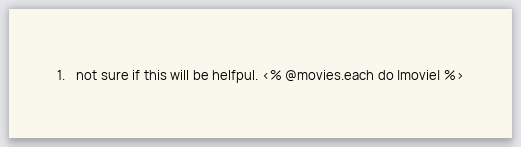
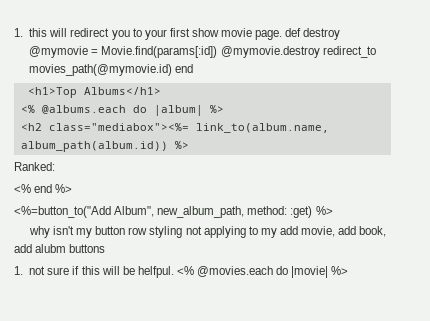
+ 1. this will redirect you to your first show movie page. def destroy @mymovie = Movie.find(params[:id]) @mymovie.destroy redirect_to movies_path(@mymovie.id) end
+ <h1>Top Albums</h1>
+ <% @albums.each do |album| %>
+ <h2 class="mediabox"><%= link_to(album.name, album_path(album.id)) %>
+ Ranked:
+ <% end %>
+ <%=button_to("Add Album", new_album_path, method: :get) %>
+ why isn't my button row styling not applying to my add movie, add book, add alubm buttons

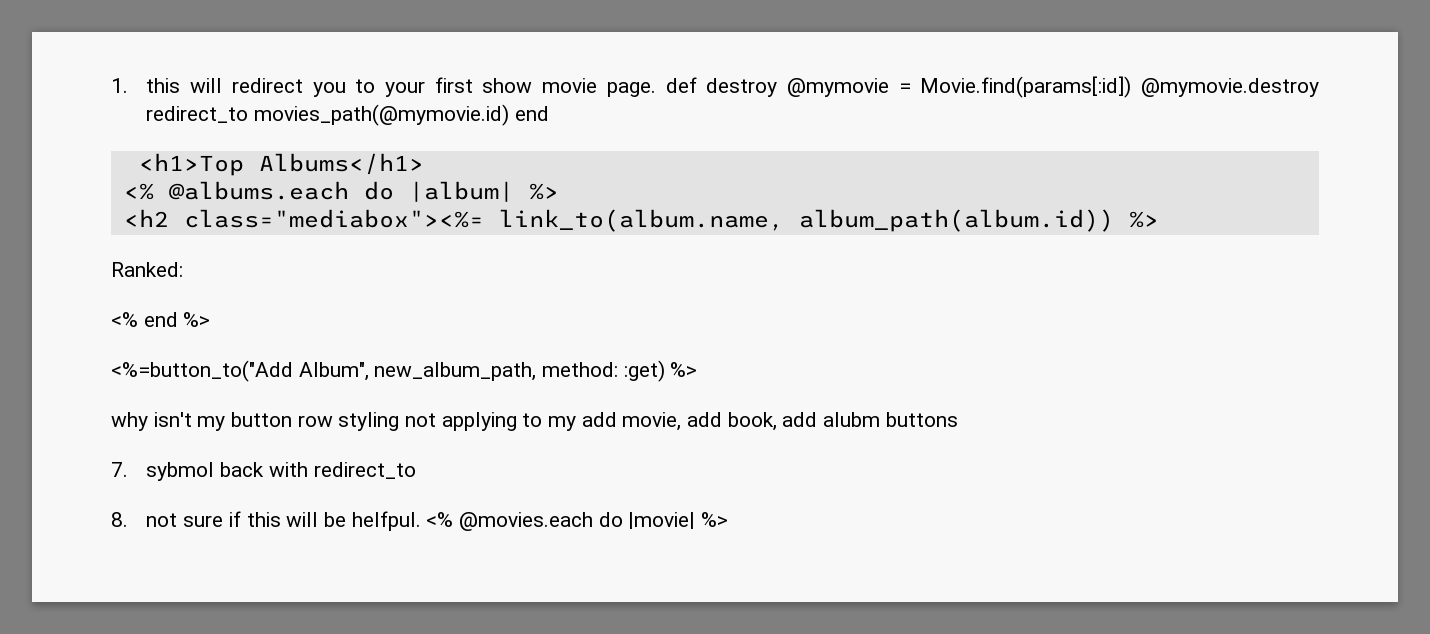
- 1. not sure if this will be helfpul.
+ 7. sybmol back with redirect_to
+ 8. not sure if this will be helfpul.

